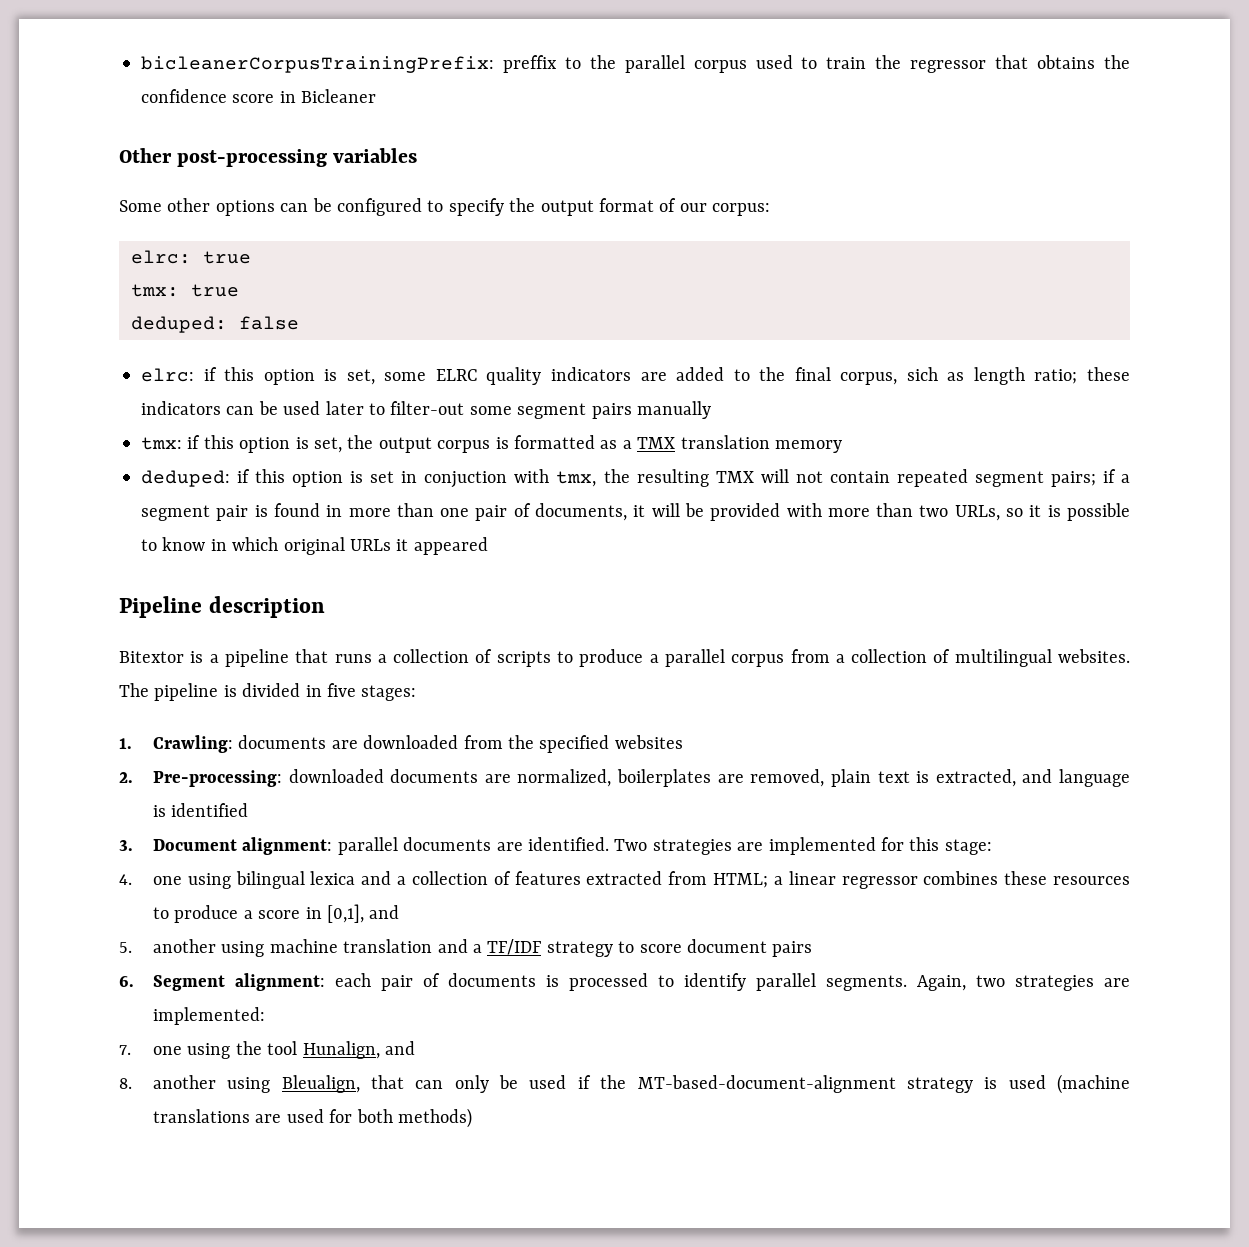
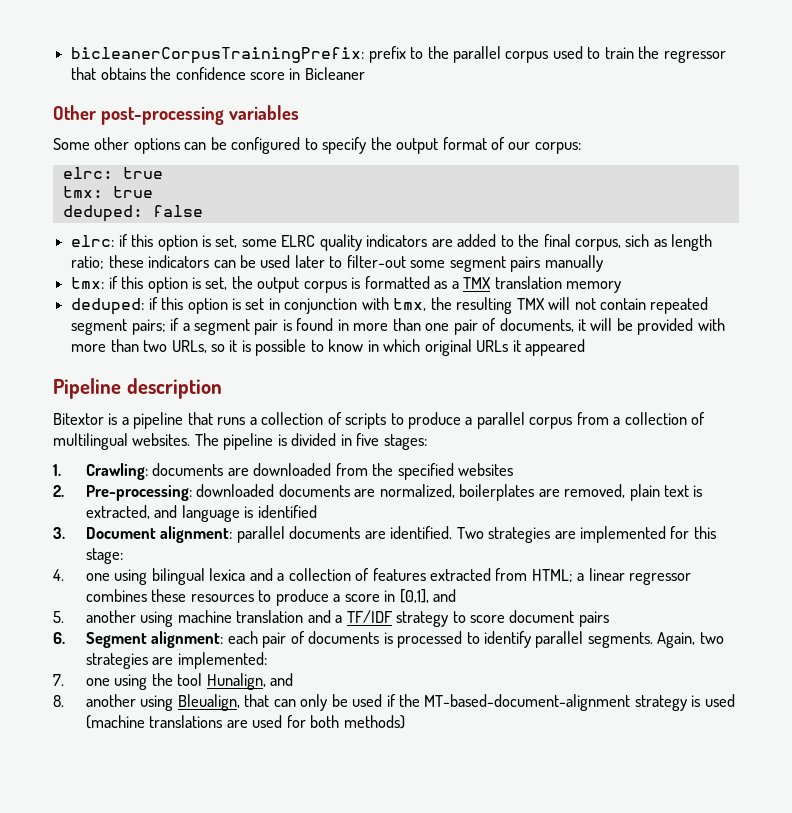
- bicleanerCorpusTrainingPrefix: preffix to the parallel corpus used to train the regressor that obtains the confidence score in Bicleaner
+ bicleanerCorpusTrainingPrefix: prefix to the parallel corpus used to train the regressor that obtains the confidence score in Bicleaner
- deduped: if this option is set in conjuction with tmx, the resulting TMX will not contain repeated segment pairs; if a segment pair is found in more than one pair of documents, it will be provided with more than two URLs, so it is possible to know in which original URLs it appeared
+ deduped: if this option is set in conjunction with tmx, the resulting TMX will not contain repeated segment pairs; if a segment pair is found in more than one pair of documents, it will be provided with more than two URLs, so it is possible to know in which original URLs it appeared

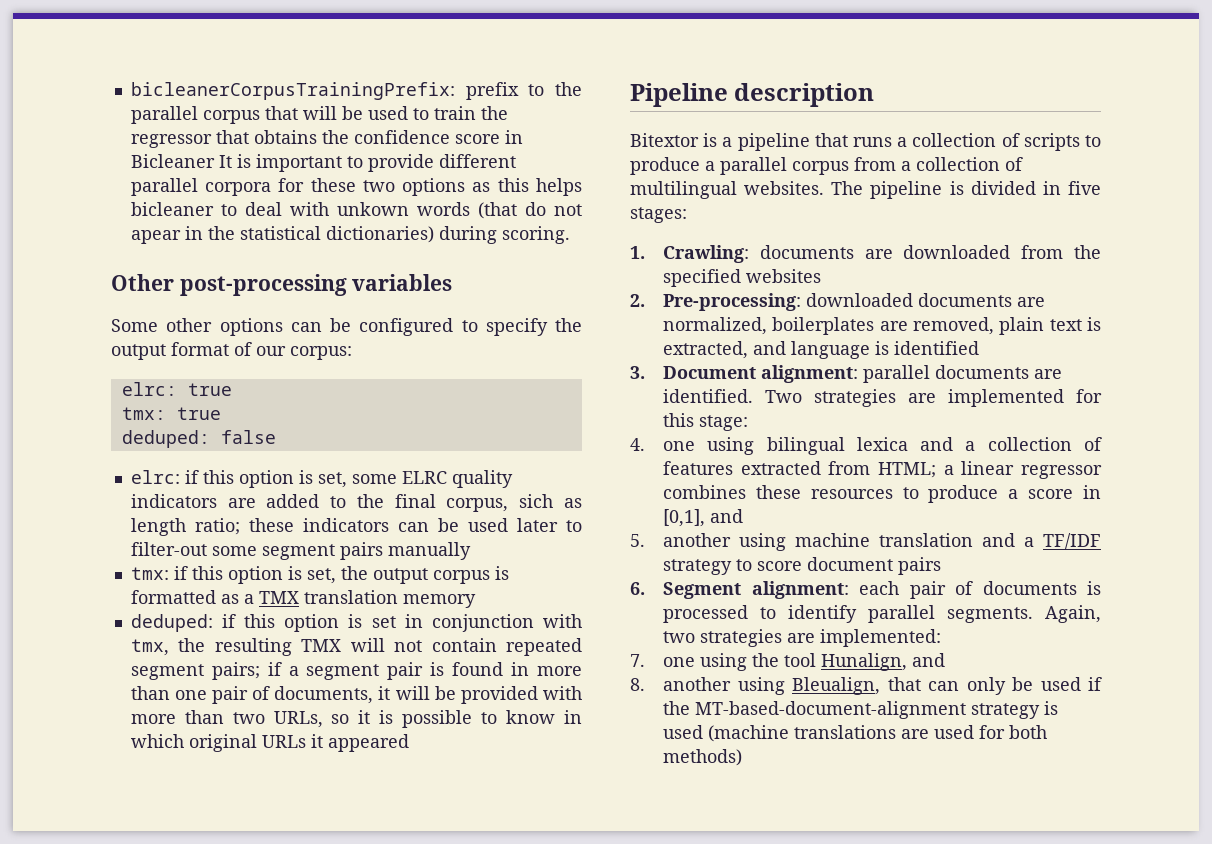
- bicleanerCorpusTrainingPrefix: prefix to the parallel corpus used to train the regressor that obtains the confidence score in Bicleaner
+ bicleanerCorpusTrainingPrefix: prefix to the parallel corpus that will be used to train the regressor that obtains the confidence score in Bicleaner It is important to provide different parallel corpora for these two options as this helps bicleaner to deal with unkown words (that do not apear in the statistical dictionaries) during scoring.

